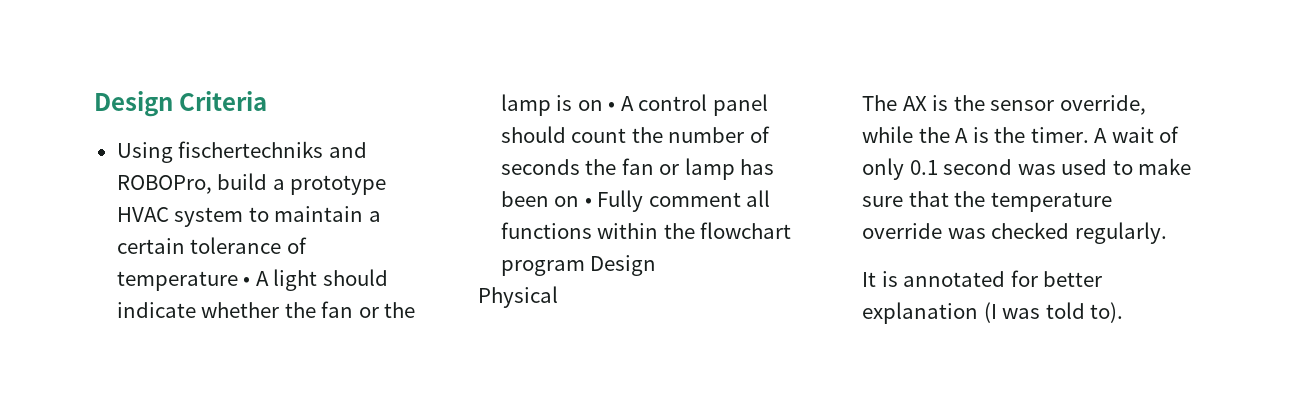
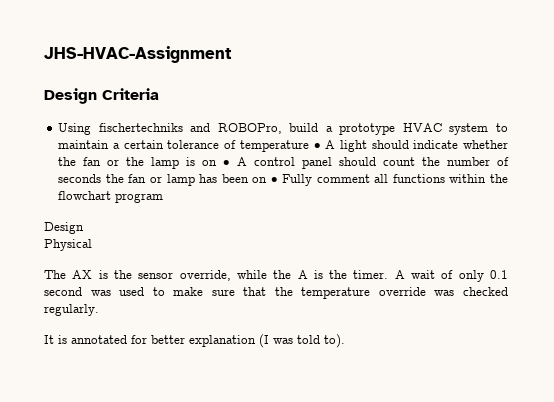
+ JHS-HVAC-Assignment
- Using fischertechniks and ROBOPro, build a prototype HVAC system to maintain a certain tolerance of temperature • A light should indicate whether the fan or the lamp is on • A control panel should count the number of seconds the fan or lamp has been on • Fully comment all functions within the flowchart program Design
+ Using fischertechniks and ROBOPro, build a prototype HVAC system to maintain a certain tolerance of temperature • A light should indicate whether the fan or the lamp is on • A control panel should count the number of seconds the fan or lamp has been on • Fully comment all functions within the flowchart program
+ Design

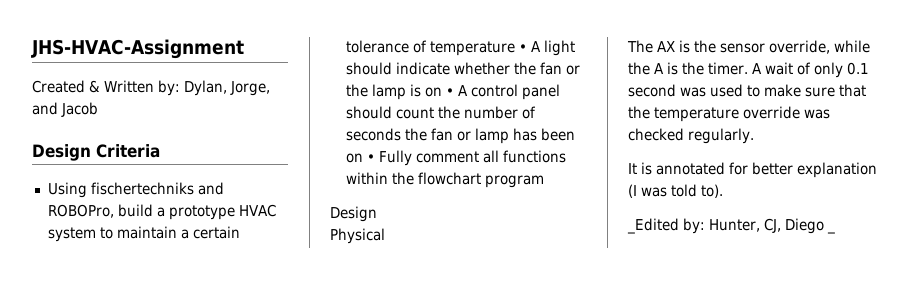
+ Created & Written by: Dylan, Jorge, and Jacob
+ _Edited by: Hunter, CJ, Diego _

